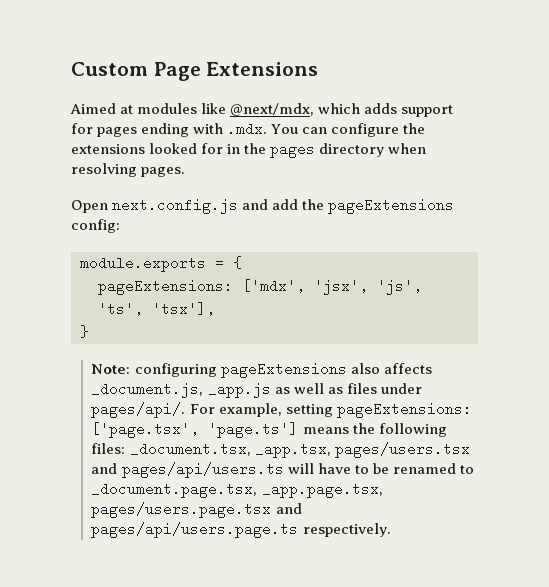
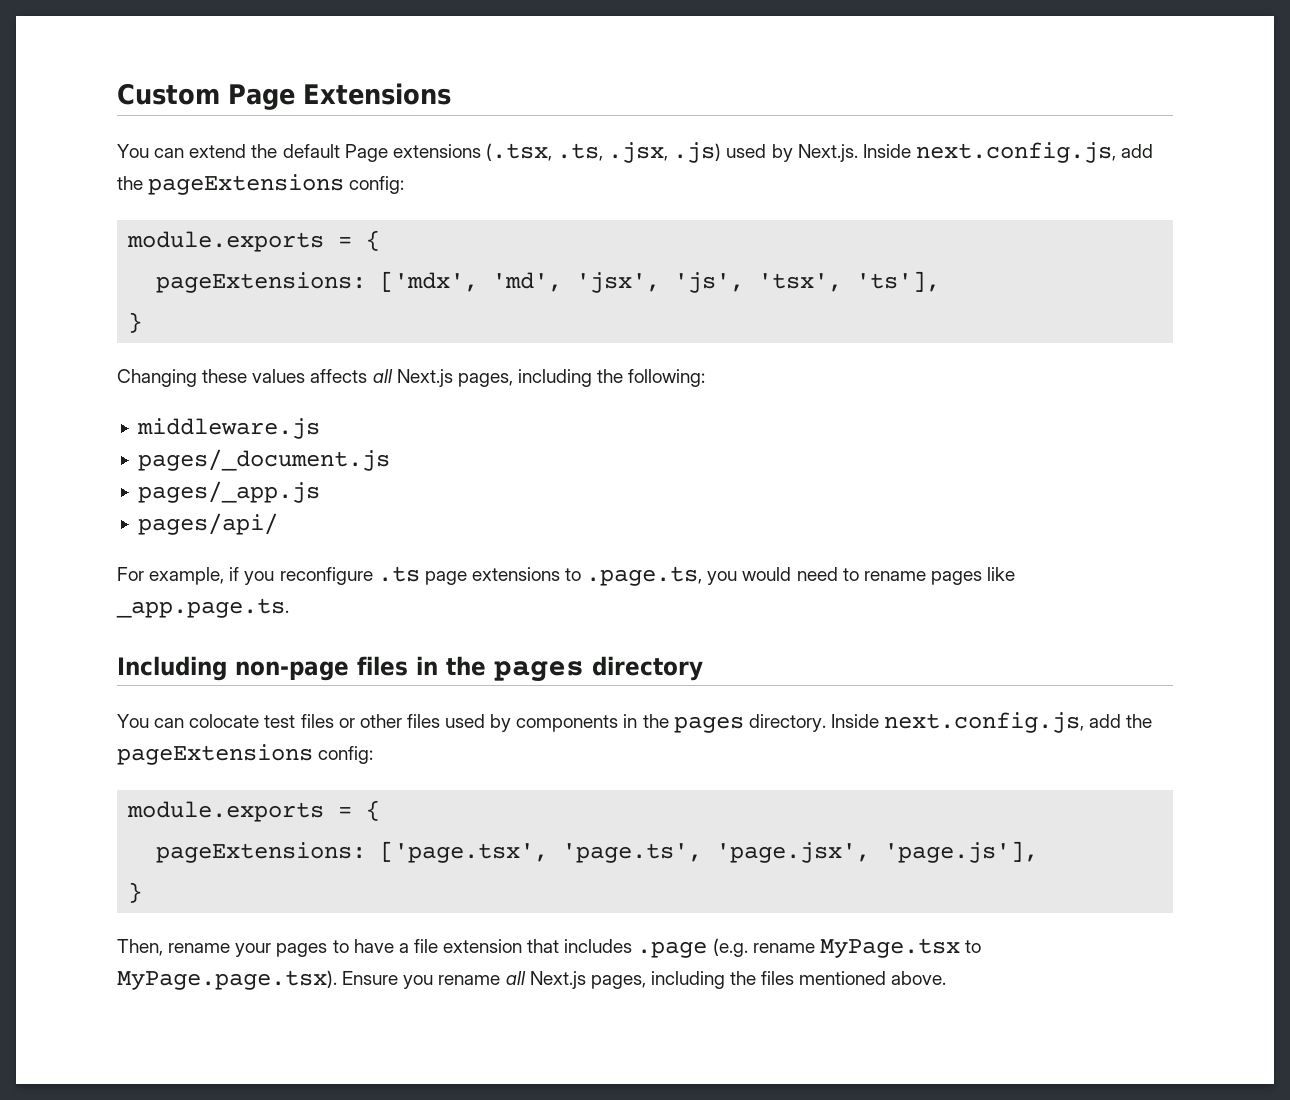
- Aimed at modules like @next/mdx, which adds support for pages ending with .mdx. You can configure the extensions looked for in the pages directory when resolving pages.
- Open next.config.js and add the pageExtensions config:
+ You can extend the default Page extensions (.tsx, .ts, .jsx, .js) used by Next.js. Inside next.config.js, add the pageExtensions config:
- pageExtensions: ['mdx', 'jsx', 'js', 'ts', 'tsx'],
+ pageExtensions: ['mdx', 'md', 'jsx', 'js', 'tsx', 'ts'],
  }
- Note: configuring pageExtensions also affects _document.js, _app.js as well as files under pages/api/. For example, setting pageExtensions: ['page.tsx', 'page.ts'] means the following files: _document.tsx, _app.tsx, pages/users.tsx and pages/api/users.ts will have to be renamed to _document.page.tsx, _app.page.tsx, pages/users.page.tsx and pages/api/users.page.ts respectively.
+ Changing these values affects all Next.js pages, including the following:
+ middleware.js
+ pages/_document.js
+ pages/_app.js
+ pages/api/
+ For example, if you reconfigure .ts page extensions to .page.ts, you would need to rename pages like _app.page.ts.
+ Including non-page files in the pages directory
+ You can colocate test files or other files used by components in the pages directory. Inside next.config.js, add the pageExtensions config:
+ module.exports = {
+ pageExtensions: ['page.tsx', 'page.ts', 'page.jsx', 'page.js'],
+ }
+ Then, rename your pages to have a file extension that includes .page (e.g. rename MyPage.tsx to MyPage.page.tsx). Ensure you rename all Next.js pages, including the files mentioned above.

